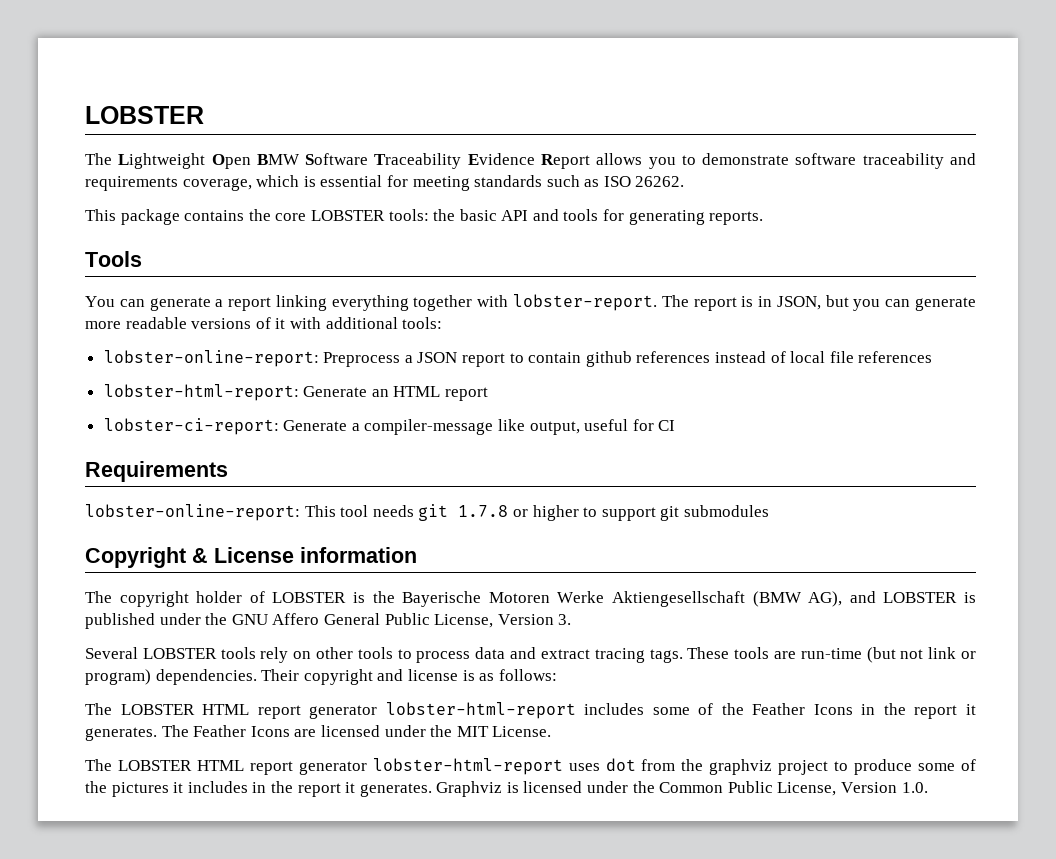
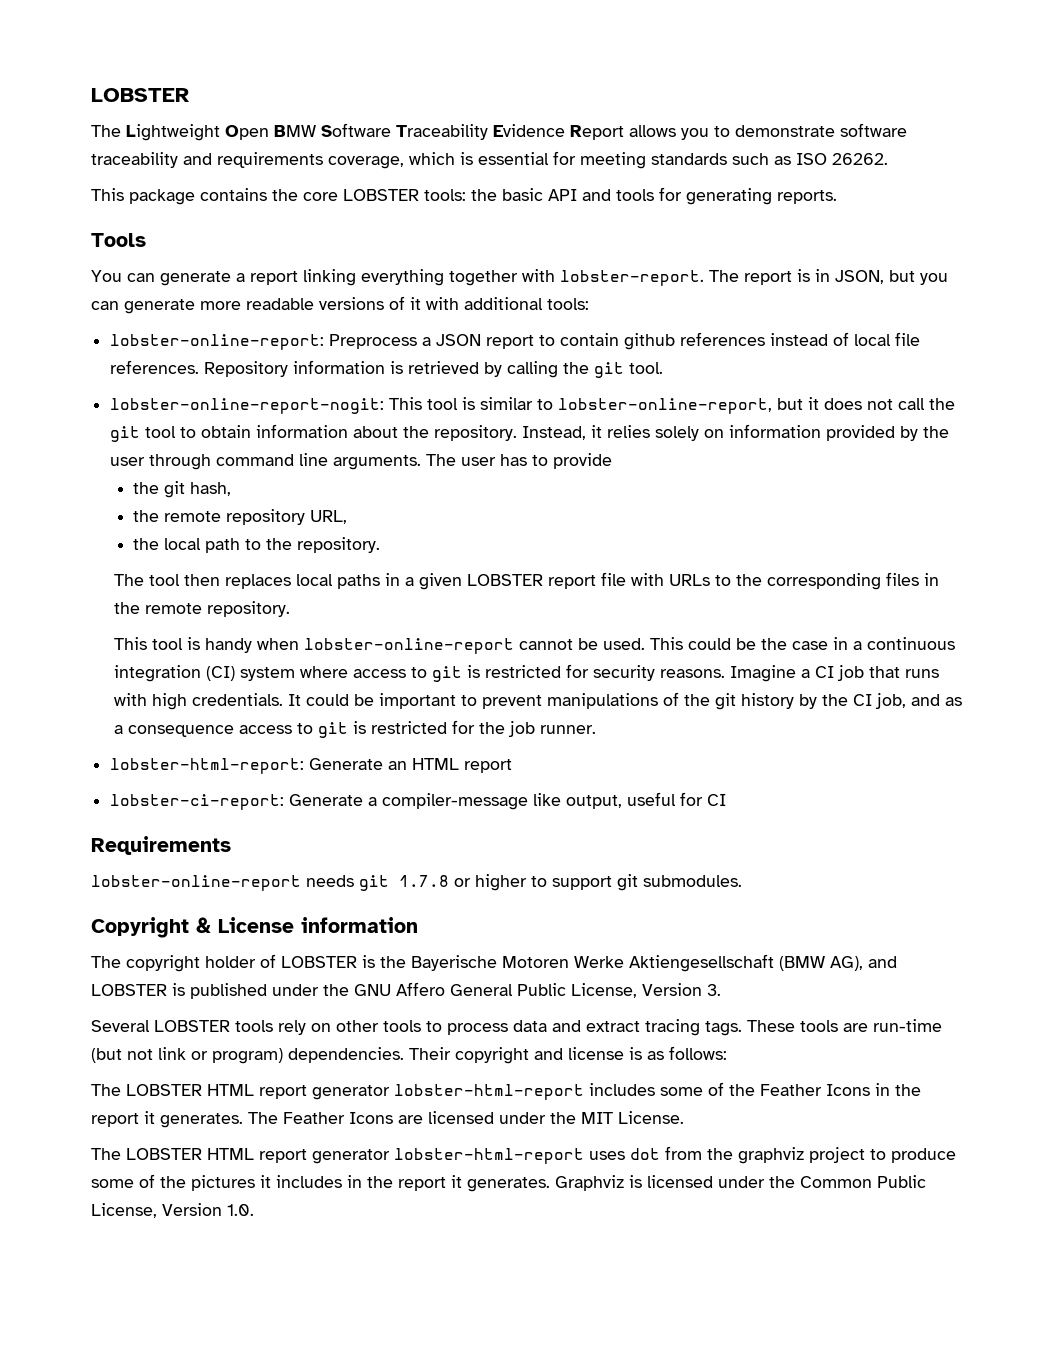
- lobster-online-report: Preprocess a JSON report to contain github references instead of local file references
+ lobster-online-report: Preprocess a JSON report to contain github references instead of local file references. Repository information is retrieved by calling the git tool.
+ lobster-online-report-nogit: This tool is similar to lobster-online-report, but it does not call the git tool to obtain information about the repository. Instead, it relies solely on information provided by the user through command line arguments. The user has to provide
+ the git hash,
+ the remote repository URL,
+ the local path to the repository.
+ The tool then replaces local paths in a given LOBSTER report file with URLs to the corresponding files in the remote repository.
+ This tool is handy when lobster-online-report cannot be used. This could be the case in a continuous integration (CI) system where access to git is restricted for security reasons. Imagine a CI job that runs with high credentials. It could be important to prevent manipulations of the git history by the CI job, and as a consequence access to git is restricted for the job runner.
- lobster-online-report: This tool needs git 1.7.8 or higher to support git submodules
+ lobster-online-report needs git 1.7.8 or higher to support git submodules.

